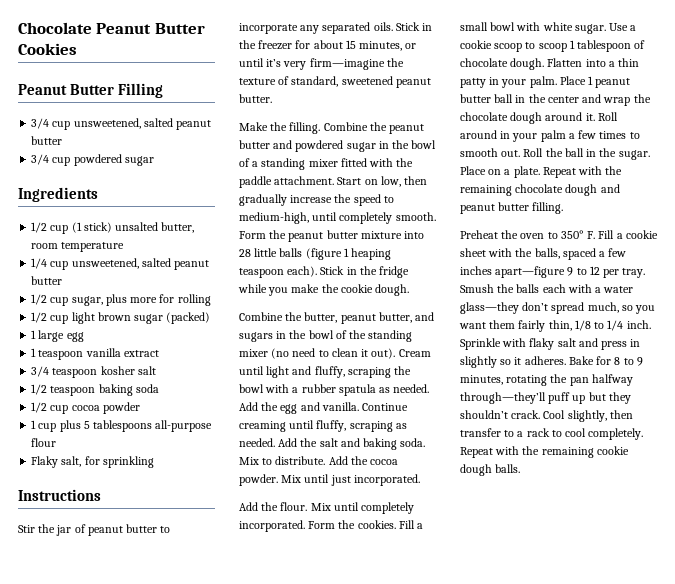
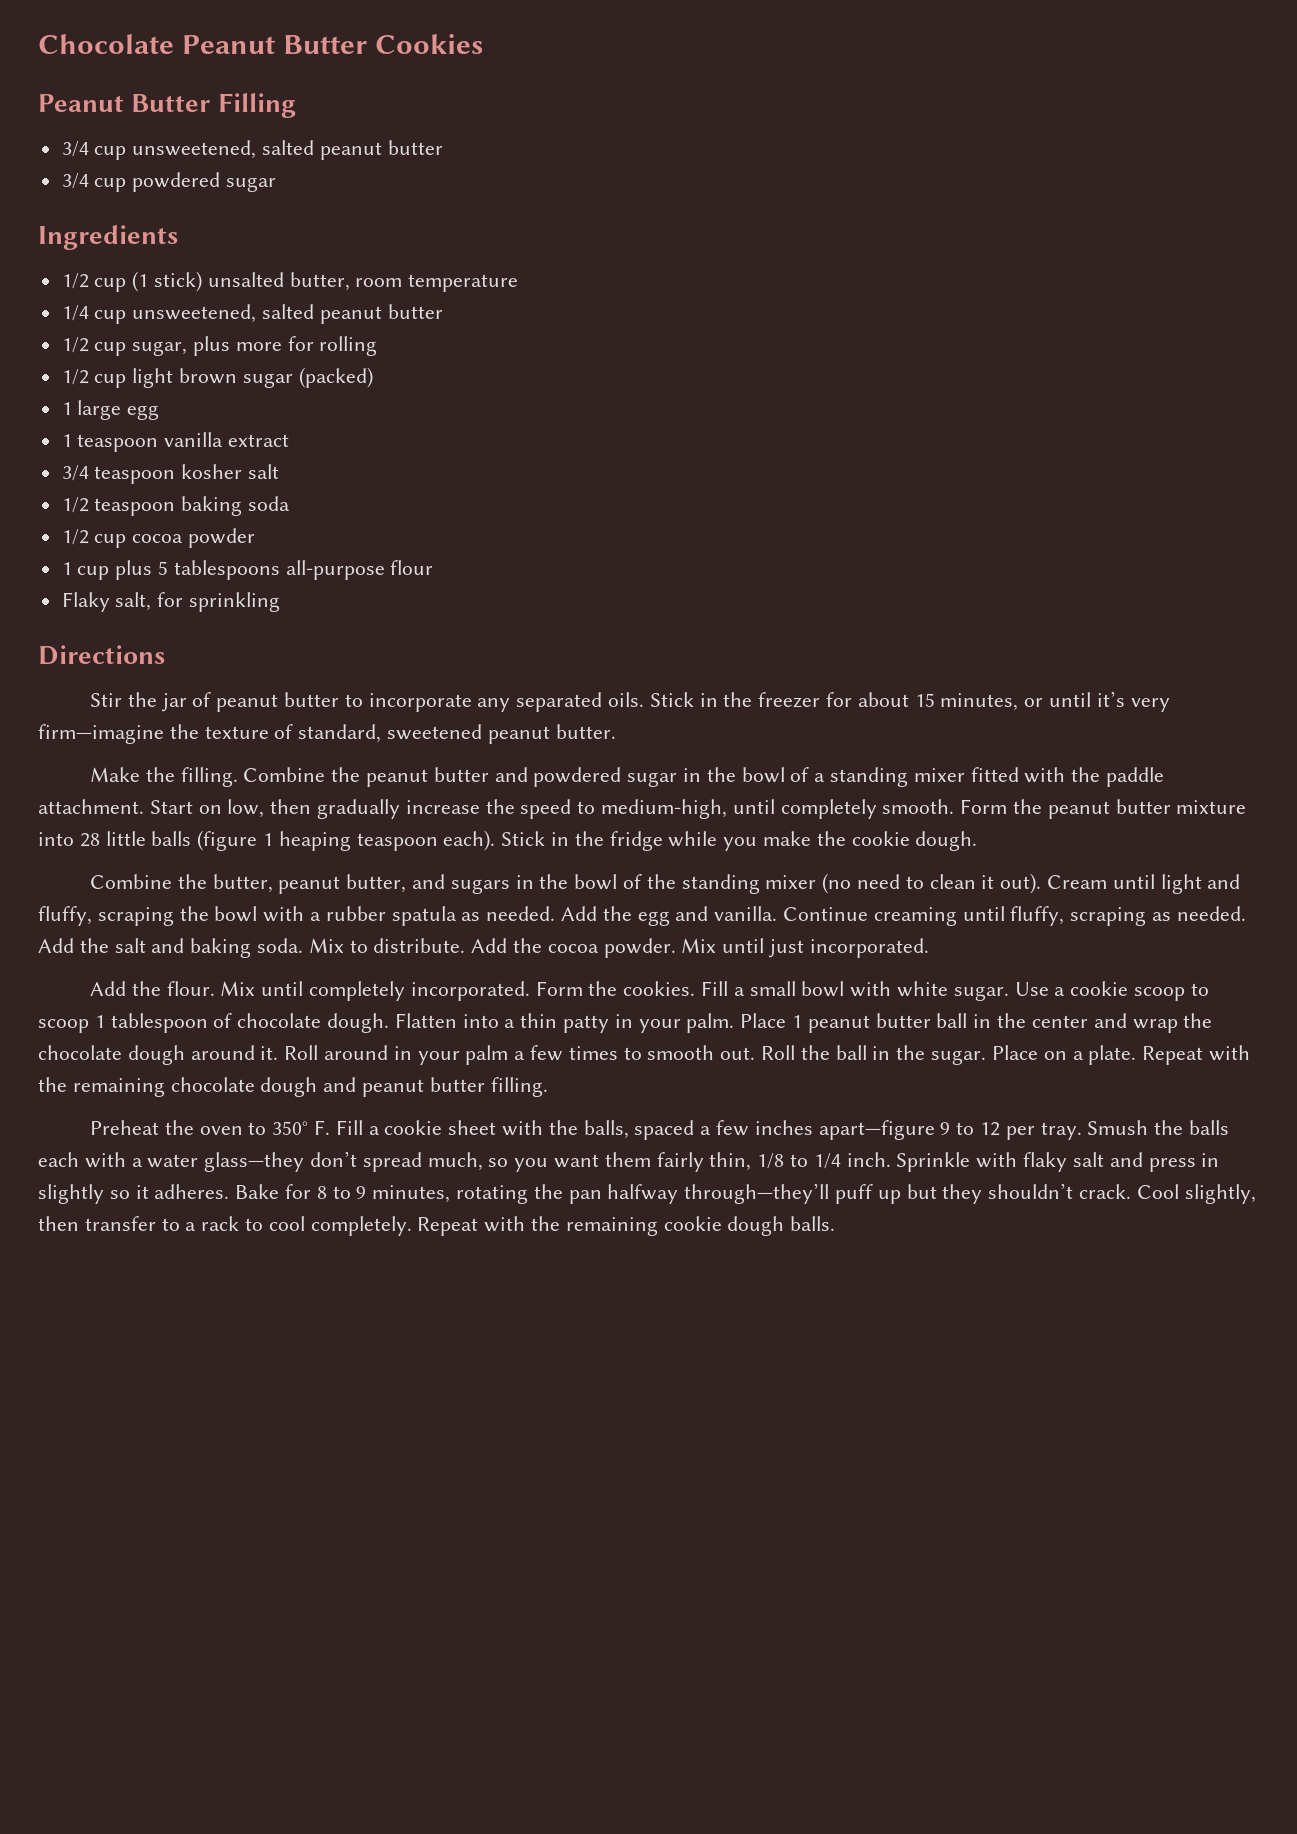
- Instructions
+ Directions

